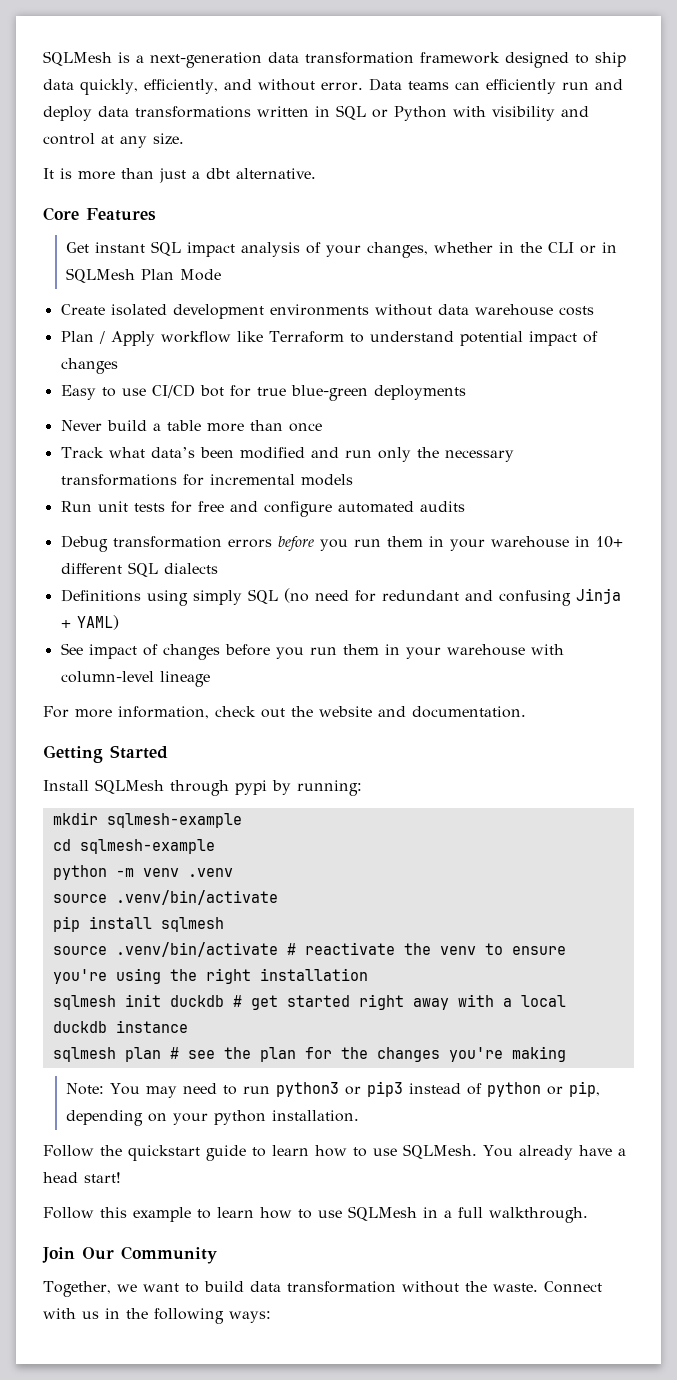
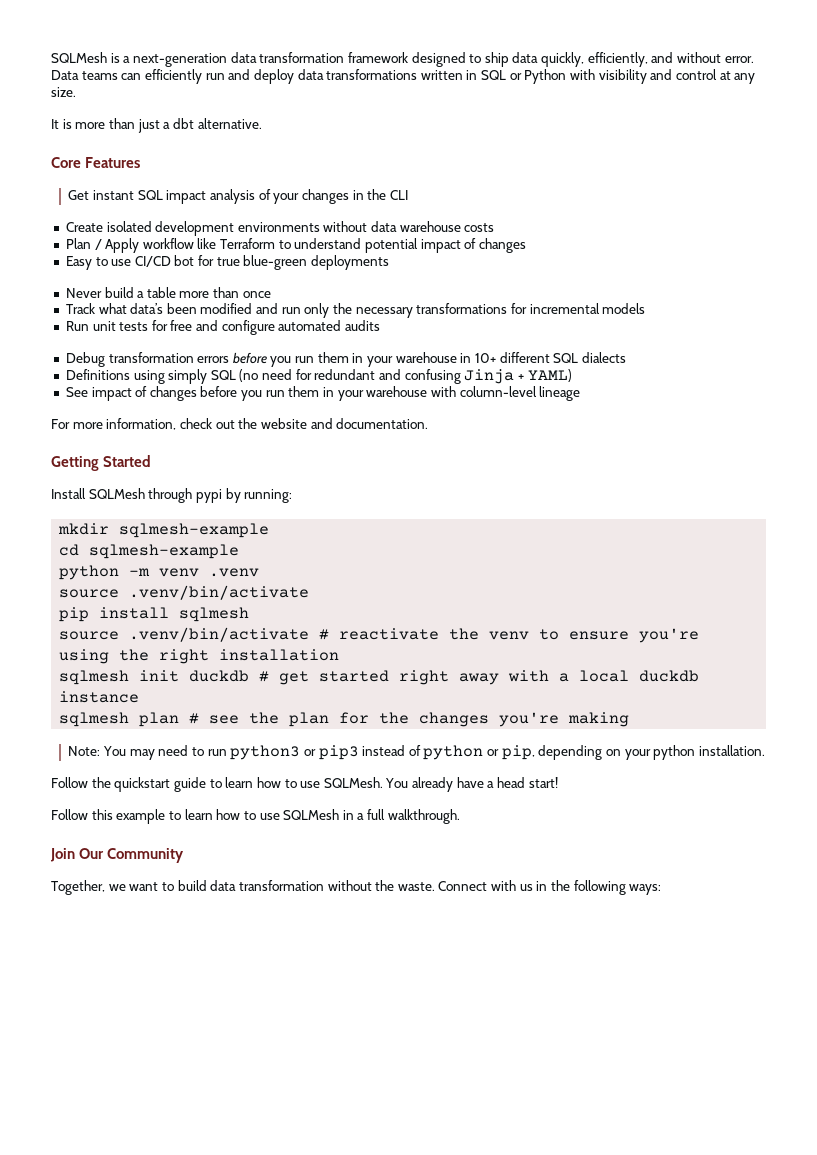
- Get instant SQL impact analysis of your changes, whether in the CLI or in SQLMesh Plan Mode
+ Get instant SQL impact analysis of your changes in the CLI

